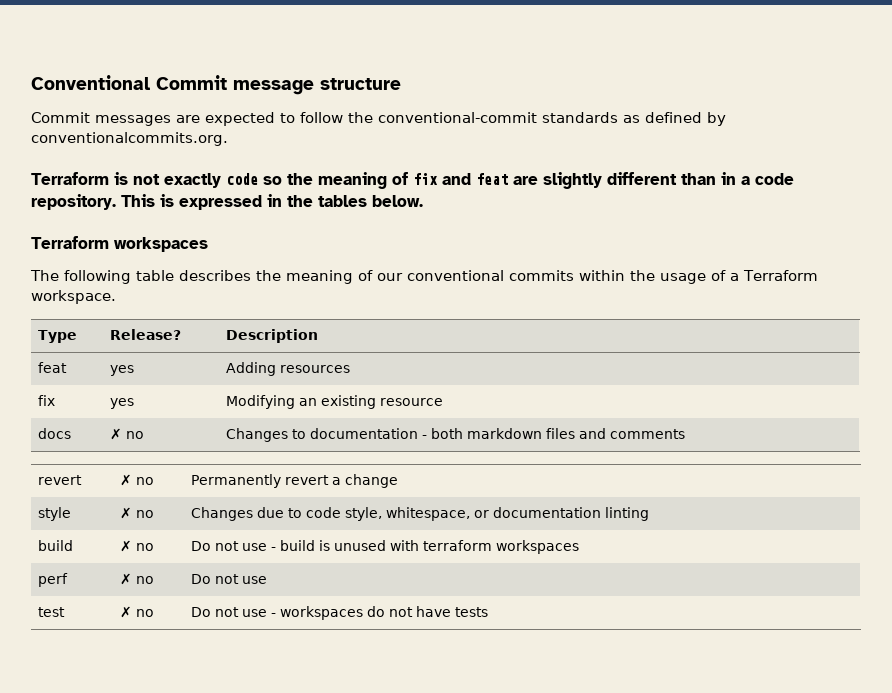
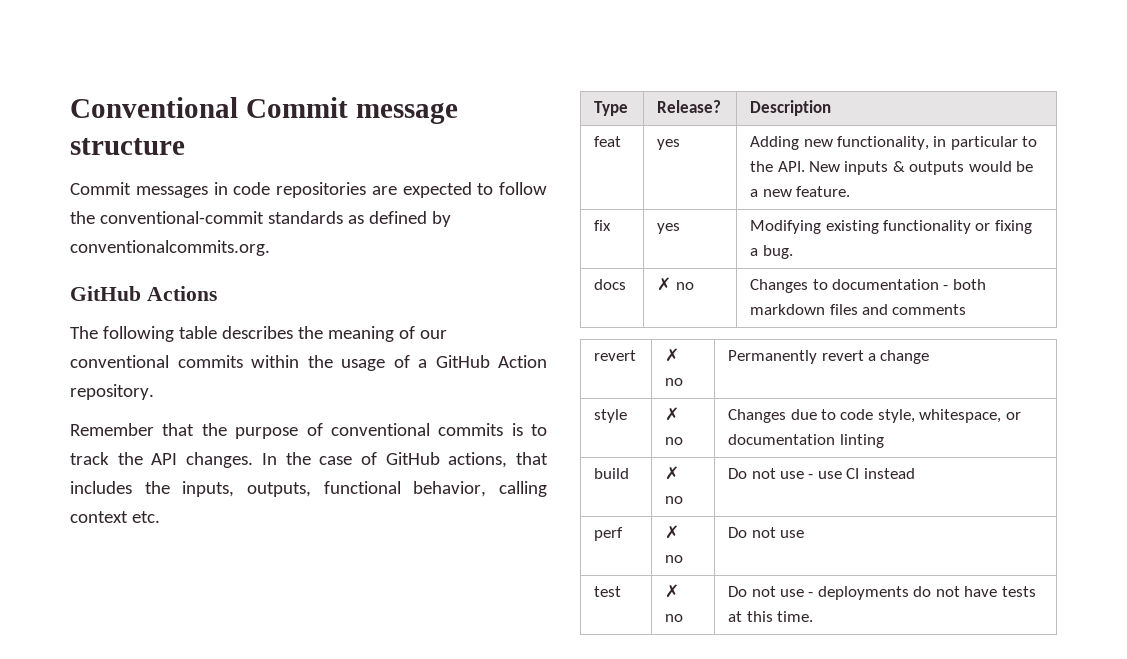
- Commit messages are expected to follow the conventional-commit standards as defined by conventionalcommits.org.
+ Commit messages in code repositories are expected to follow the conventional-commit standards as defined by conventionalcommits.org.
- Terraform is not exactly code so the meaning of fix and feat are slightly different than in a code repository. This is expressed in the tables below.
- Terraform workspaces
+ GitHub Actions
- The following table describes the meaning of our conventional commits within the usage of a Terraform workspace.
+ The following table describes the meaning of our conventional commits within the usage of a GitHub Action repository.
+ Remember that the purpose of conventional commits is to track the API changes. In the case of GitHub actions, that includes the inputs, outputs, functional behavior, calling context etc.
- feat | yes | Adding resources
- fix | yes | Modifying an existing resource
+ feat | yes | Adding new functionality, in particular to the API. New inputs & outputs would be a new feature.
+ fix | yes | Modifying existing functionality or fixing a bug.
- build | ✗ no | Do not use - build is unused with terraform workspaces
+ build | ✗ no | Do not use - use CI instead
- test | ✗ no | Do not use - workspaces do not have tests
+ test | ✗ no | Do not use - deployments do not have tests at this time.

